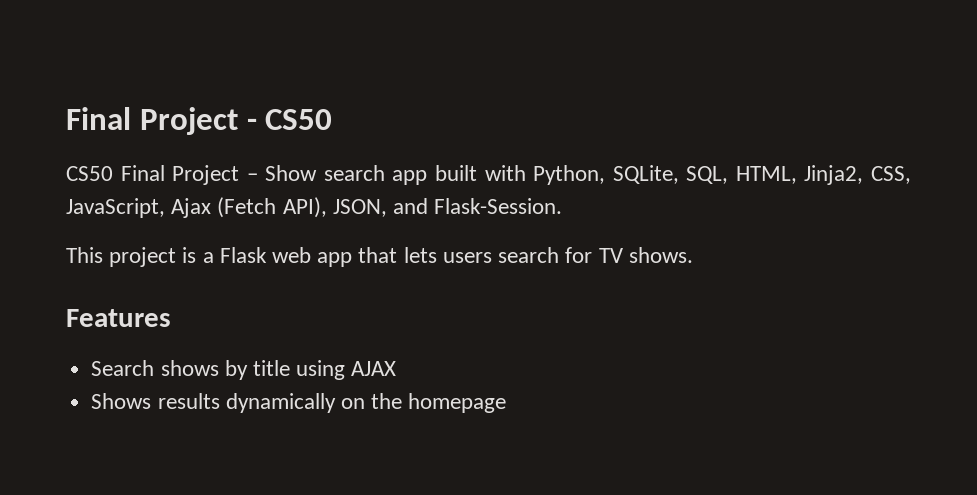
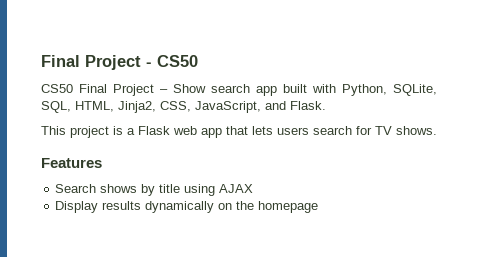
- CS50 Final Project – Show search app built with Python, SQLite, SQL, HTML, Jinja2, CSS, JavaScript, Ajax (Fetch API), JSON, and Flask-Session.
+ CS50 Final Project – Show search app built with Python, SQLite, SQL, HTML, Jinja2, CSS, JavaScript, and Flask.
- Shows results dynamically on the homepage
+ Display results dynamically on the homepage

